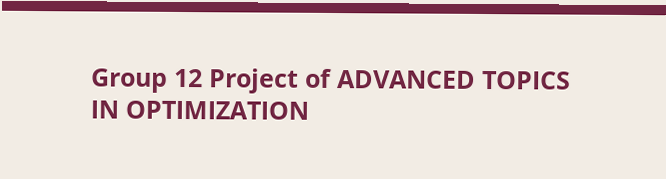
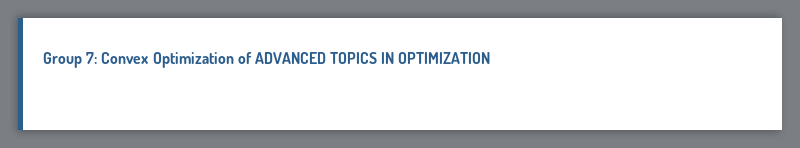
- Group 12 Project of ADVANCED TOPICS IN OPTIMIZATION
+ Group 7: Convex Optimization of ADVANCED TOPICS IN OPTIMIZATION

